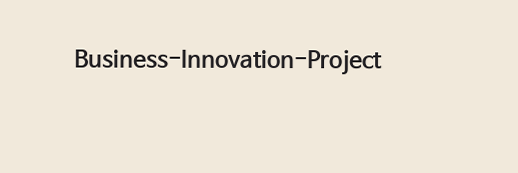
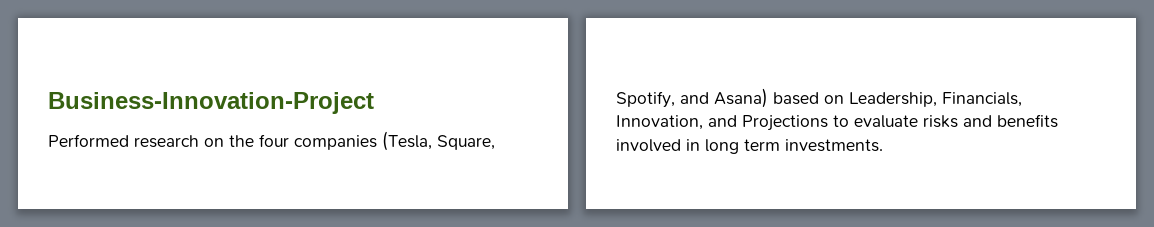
+ Performed research on the four companies (Tesla, Square, Spotify, and Asana) based on Leadership, Financials, Innovation, and Projections to evaluate risks and benefits involved in long term investments.

